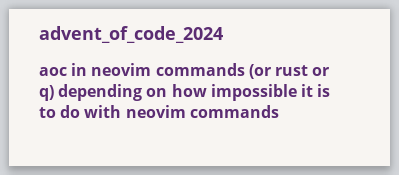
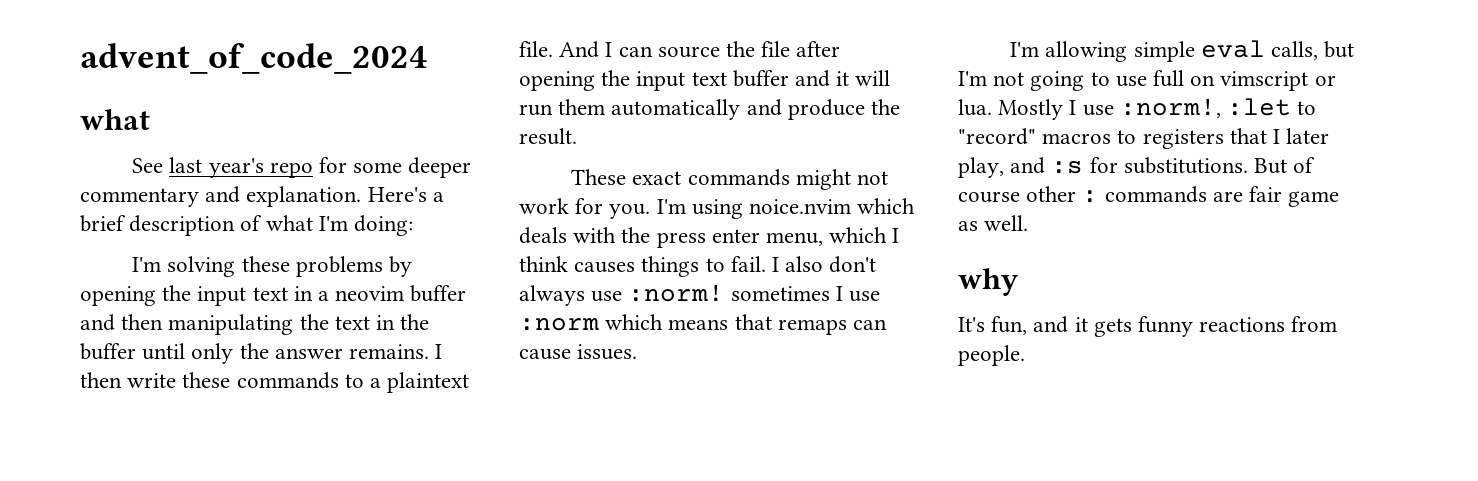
  advent_of_code_2024
- aoc in neovim commands (or rust or q) depending on how impossible it is to do with neovim commands
+ what
+ See last year's repo for some deeper commentary and explanation. Here's a brief description of what I'm doing:
+ I'm solving these problems by opening the input text in a neovim buffer and then manipulating the text in the buffer until only the answer remains. I then write these commands to a plaintext file. And I can source the file after opening the input text buffer and it will run them automatically and produce the result.
+ These exact commands might not work for you. I'm using noice.nvim which deals with the press enter menu, which I think causes things to fail. I also don't always use :norm! sometimes I use :norm which means that remaps can cause issues.
+ I'm allowing simple eval calls, but I'm not going to use full on vimscript or lua. Mostly I use :norm!, :let to "record" macros to registers that I later play, and :s for substitutions. But of course other : commands are fair game as well.
+ why
+ It's fun, and it gets funny reactions from people.

